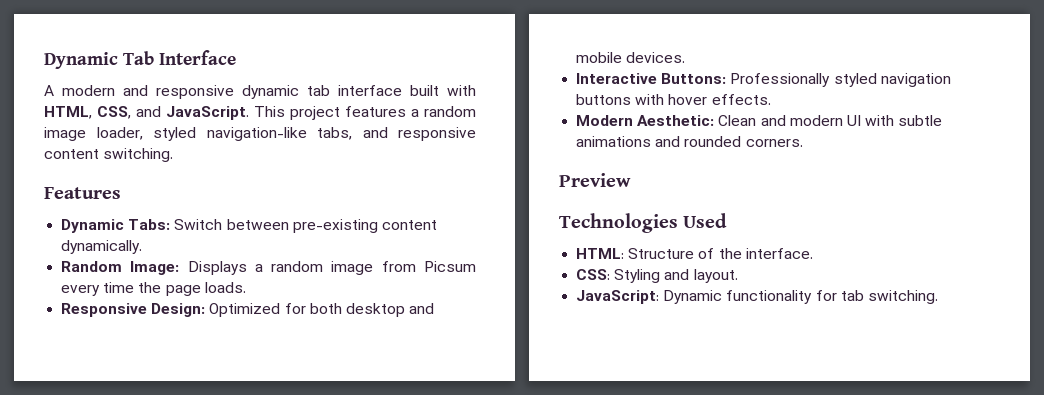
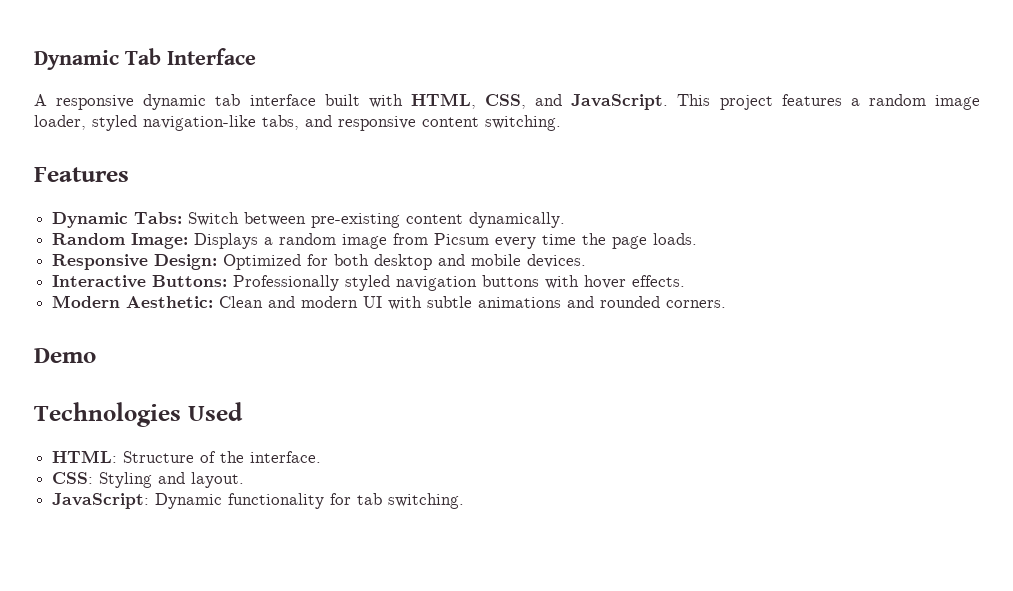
- A modern and responsive dynamic tab interface built with HTML, CSS, and JavaScript.
+ A responsive dynamic tab interface built with HTML, CSS, and JavaScript.
- Preview
+ Demo

